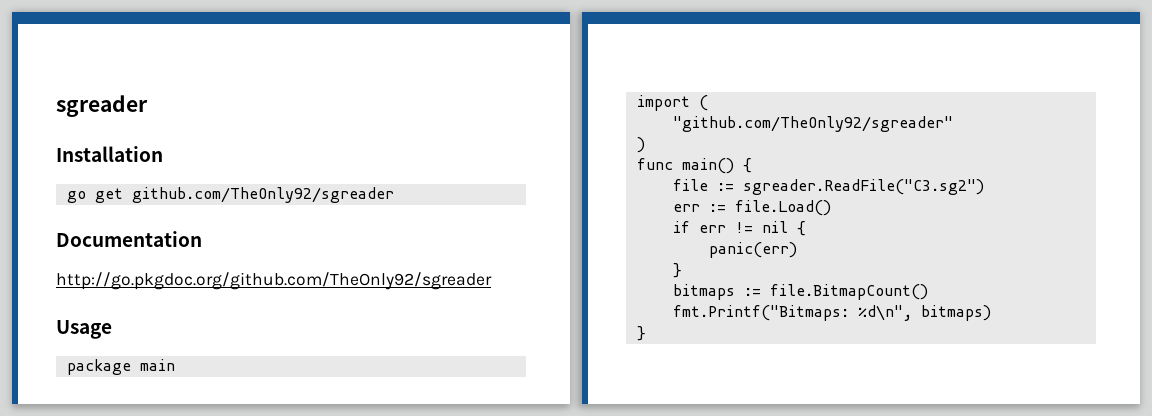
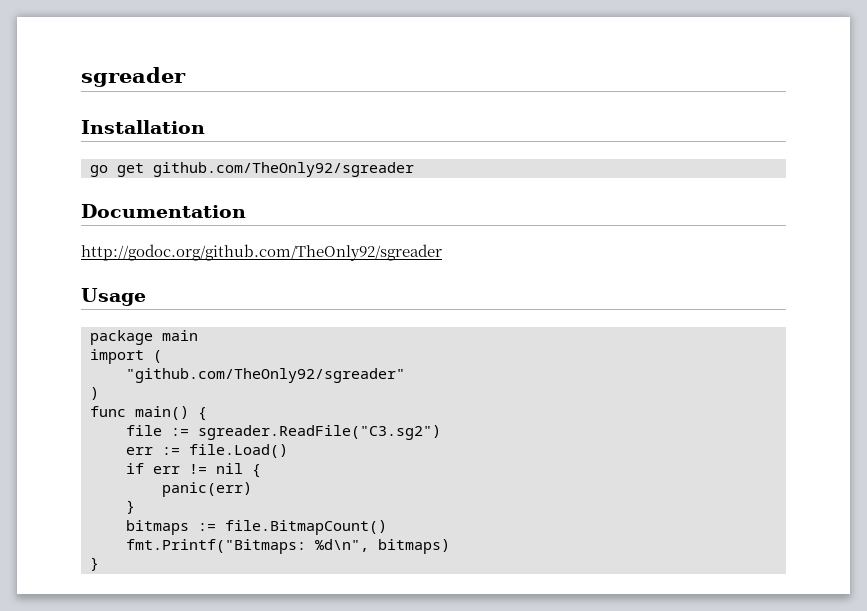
- http://go.pkgdoc.org/github.com/TheOnly92/sgreader
+ http://godoc.org/github.com/TheOnly92/sgreader

